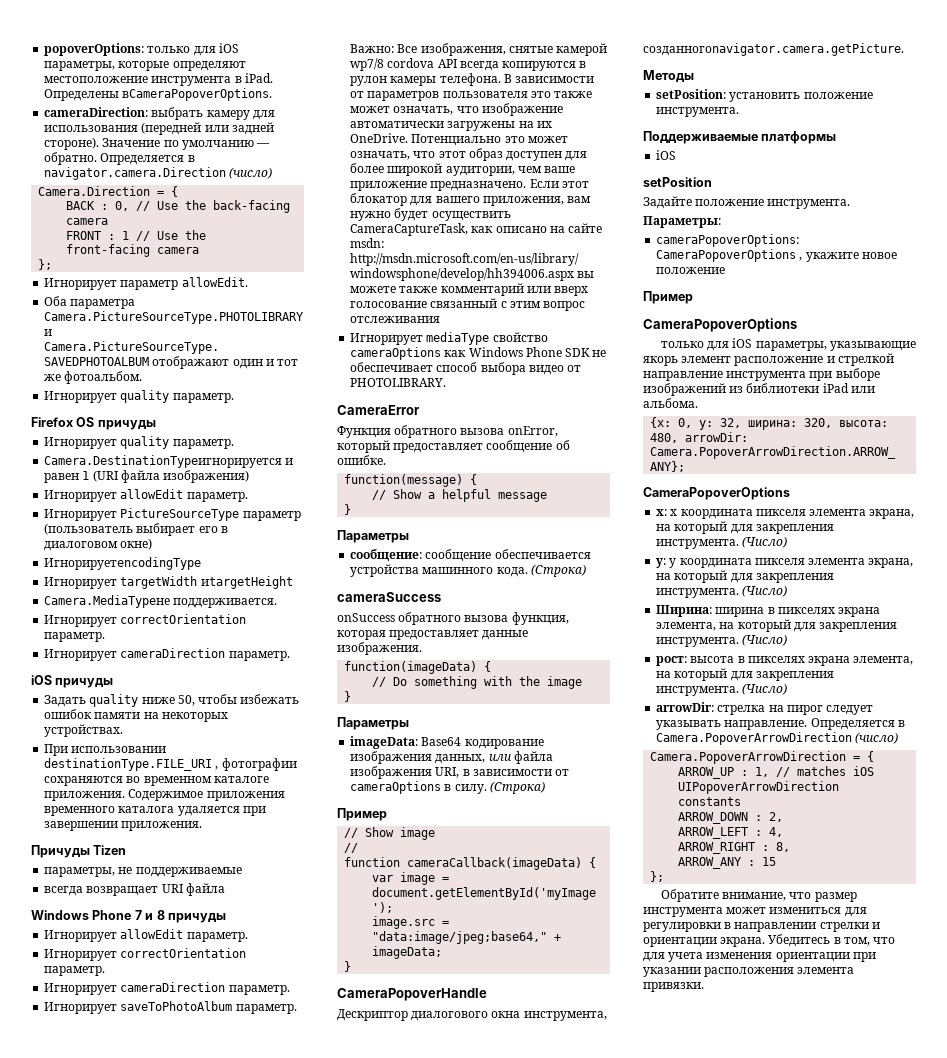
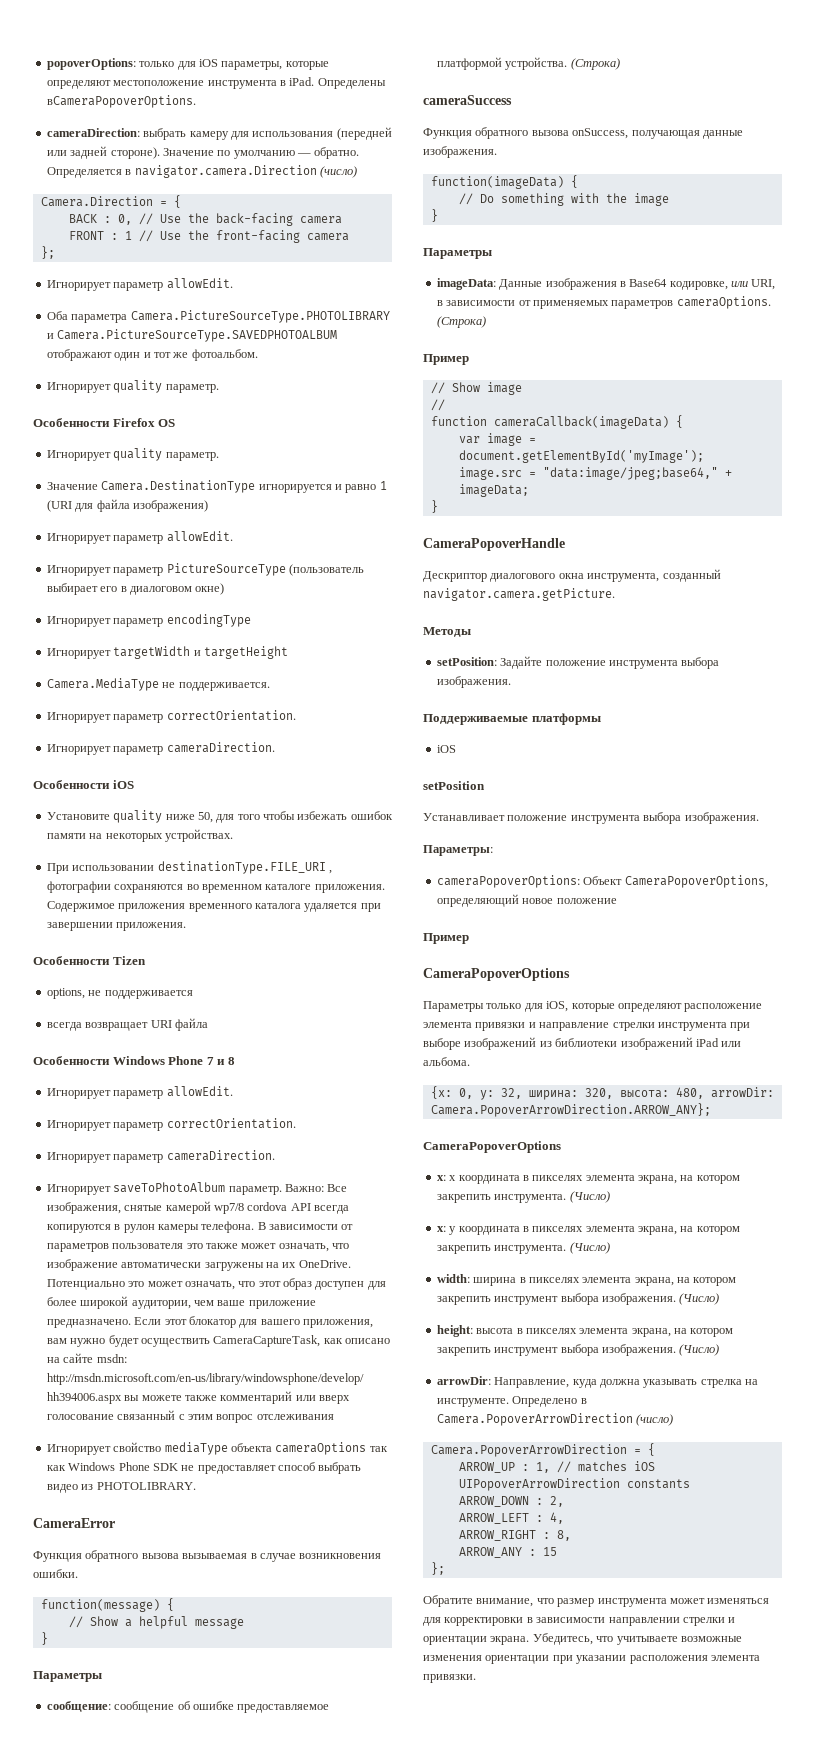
- Firefox OS причуды
+ Особенности Firefox OS
  Игнорирует quality параметр.
- Camera.DestinationTypeигнорируется и равен 1 (URI файла изображения)
- Игнорирует allowEdit параметр.
- Игнорирует PictureSourceType параметр (пользователь выбирает его в диалоговом окне)
+ Значение Camera.DestinationType игнорируется и равно 1 (URI для файла изображения)
+ Игнорирует параметр allowEdit.
+ Игнорирует параметр PictureSourceType (пользователь выбирает его в диалоговом окне)
- ИгнорируетencodingType
+ Игнорирует параметр encodingType
- Игнорирует targetWidth иtargetHeight
- Camera.MediaTypeне поддерживается.
- Игнорирует correctOrientation параметр.
- Игнорирует cameraDirection параметр.
- iOS причуды
- Задать quality ниже 50, чтобы избежать ошибок памяти на некоторых устройствах.
+ Игнорирует targetWidth и targetHeight
+ Camera.MediaType не поддерживается.
+ Игнорирует параметр correctOrientation.
+ Игнорирует параметр cameraDirection.
+ Особенности iOS
+ Установите quality ниже 50, для того чтобы избежать ошибок памяти на некоторых устройствах.
- Причуды Tizen
+ Особенности Tizen
- параметры, не поддерживаемые
+ options, не поддерживается
- Windows Phone 7 и 8 причуды
- Игнорирует allowEdit параметр.
- Игнорирует correctOrientation параметр.
- Игнорирует cameraDirection параметр.
+ Особенности Windows Phone 7 и 8
+ Игнорирует параметр allowEdit.
+ Игнорирует параметр correctOrientation.
+ Игнорирует параметр cameraDirection.
- Игнорирует mediaType свойство cameraOptions как Windows Phone SDK не обеспечивает способ выбора видео от PHOTOLIBRARY.
+ Игнорирует свойство mediaType объекта cameraOptions так как Windows Phone SDK не предоставляет способ выбрать видео из PHOTOLIBRARY.
- Функция обратного вызова onError, который предоставляет сообщение об ошибке.
+ Функция обратного вызова вызываемая в случае возникновения ошибки.
- сообщение: сообщение обеспечивается устройства машинного кода.
+ сообщение: сообщение об ошибке предоставляемое платформой устройства.
- onSuccess обратного вызова функция, которая предоставляет данные изображения.
+ Функция обратного вызова onSuccess, получающая данные изображения.
- imageData: Base64 кодирование изображения данных, или файла изображения URI, в зависимости от cameraOptions в силу.
+ imageData: Данные изображения в Base64 кодировке, или URI, в зависимости от применяемых параметров cameraOptions.
- Дескриптор диалогового окна инструмента, созданногоnavigator.camera.getPicture.
+ Дескриптор диалогового окна инструмента, созданный navigator.camera.getPicture.
- setPosition: установить положение инструмента.
+ setPosition: Задайте положение инструмента выбора изображения.
- Задайте положение инструмента.
+ Устанавливает положение инструмента выбора изображения.
- cameraPopoverOptions: CameraPopoverOptions , укажите новое положение
+ cameraPopoverOptions: Объект CameraPopoverOptions, определяющий новое положение
- только для iOS параметры, указывающие якорь элемент расположение и стрелкой направление инструмента при выборе изображений из библиотеки iPad или альбома.
+ Параметры только для iOS, которые определяют расположение элемента привязки и направление стрелки инструмента при выборе изображений из библиотеки изображений iPad или альбома.
- x: x координата пикселя элемента экрана, на который для закрепления инструмента. (Число)
- y: y координата пикселя элемента экрана, на который для закрепления инструмента. (Число)
- Ширина: ширина в пикселях экрана элемента, на который для закрепления инструмента. (Число)
- рост: высота в пикселях экрана элемента, на который для закрепления инструмента. (Число)
- arrowDir: стрелка на пирог следует указывать направление. Определяется в Camera.PopoverArrowDirection (число)
+ x: x координата в пикселях элемента экрана, на котором закрепить инструмента. (Число)
+ x: y координата в пикселях элемента экрана, на котором закрепить инструмента. (Число)
+ width: ширина в пикселях элемента экрана, на котором закрепить инструмент выбора изображения. (Число)
+ height: высота в пикселях элемента экрана, на котором закрепить инструмент выбора изображения. (Число)
+ arrowDir: Направление, куда должна указывать стрелка на инструменте. Определено в Camera.PopoverArrowDirection (число)
- Обратите внимание, что размер инструмента может измениться для регулировки в направлении стрелки и ориентации экрана.
+ Обратите внимание, что размер инструмента может изменяться для корректировки в зависимости направлении стрелки и ориентации экрана.
- Убедитесь в том, что для учета изменения ориентации при указании расположения элемента привязки.
+ Убедитесь, что учитываете возможные изменения ориентации при указании расположения элемента привязки.

